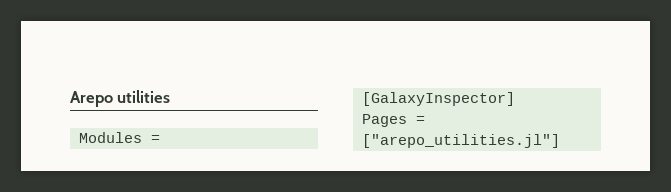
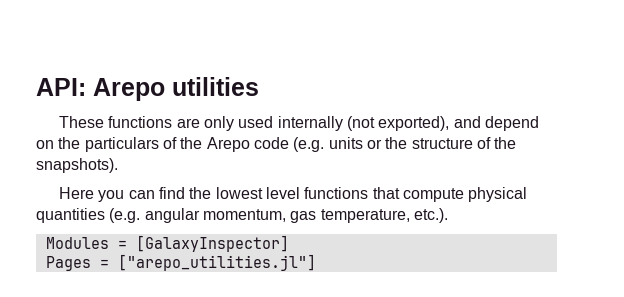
- Arepo utilities
+ API: Arepo utilities
+ These functions are only used internally (not exported), and depend on the particulars of the Arepo code (e.g. units or the structure of the snapshots).
+ Here you can find the lowest level functions that compute physical quantities (e.g. angular momentum, gas temperature, etc.).

